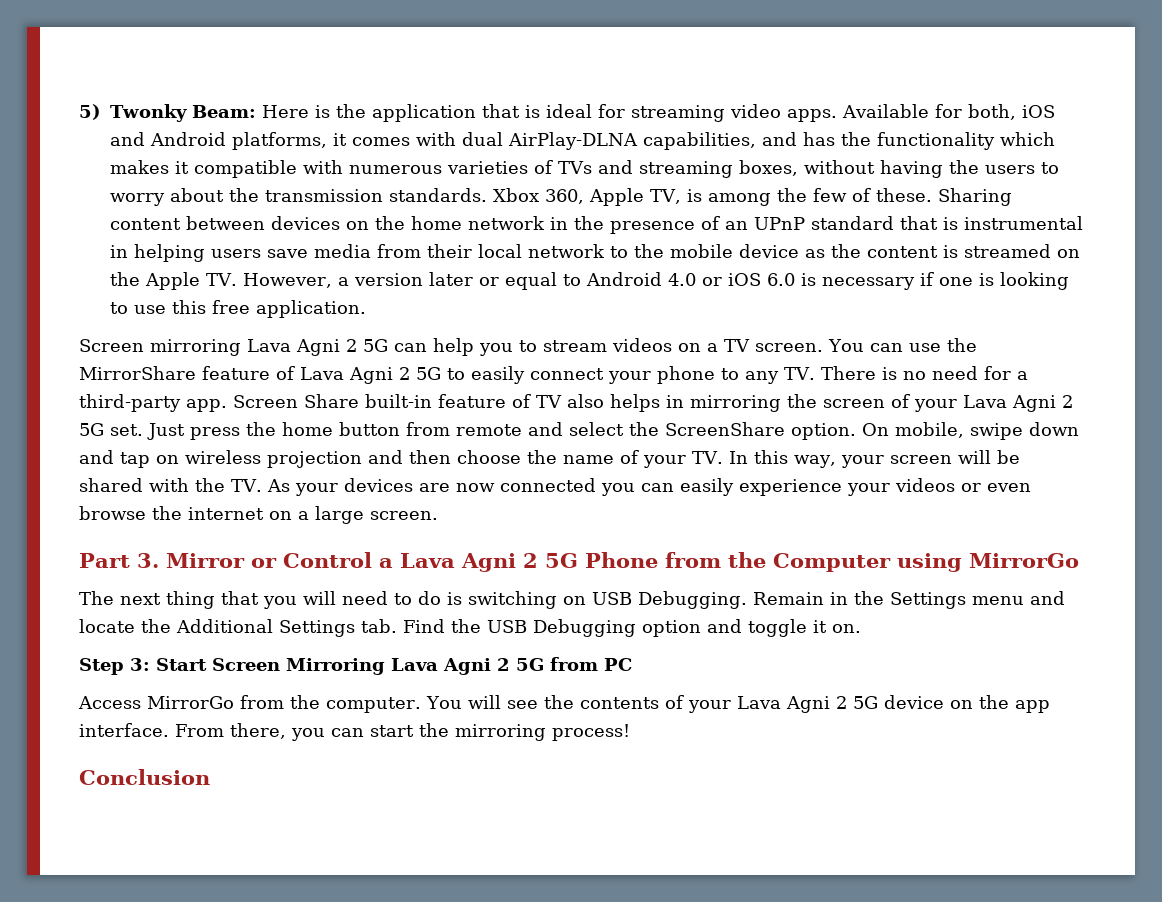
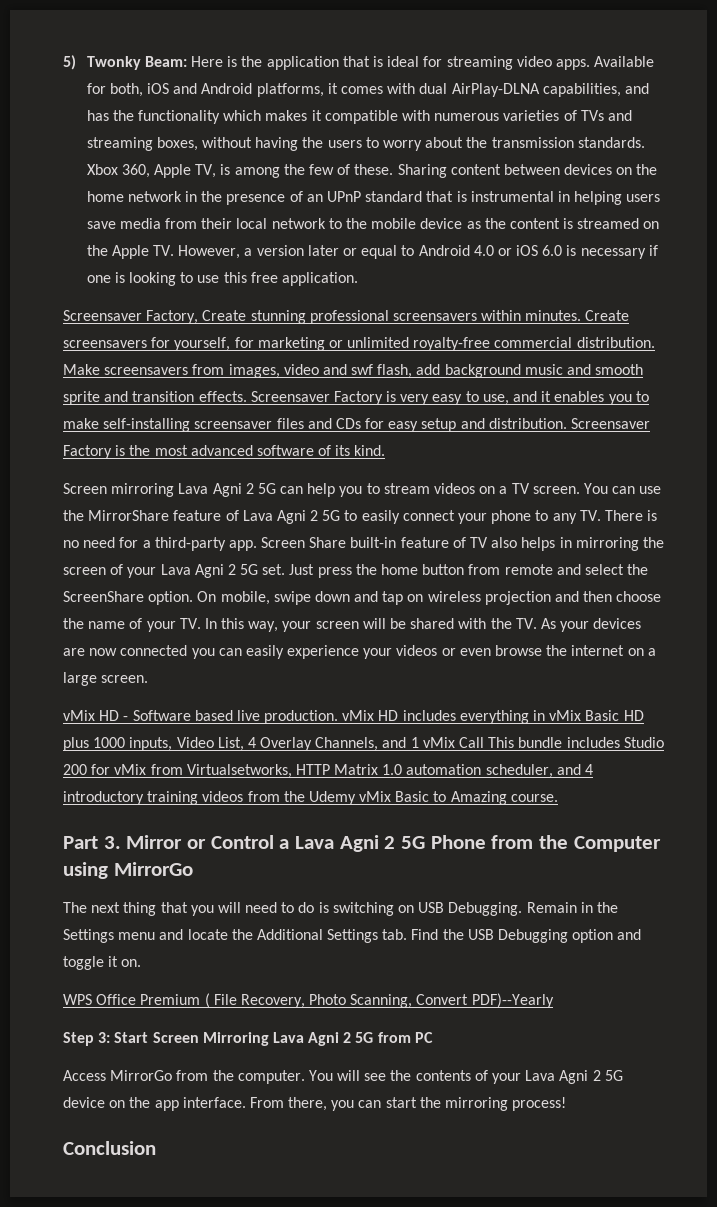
+ Screensaver Factory, Create stunning professional screensavers within minutes. Create screensavers for yourself, for marketing or unlimited royalty-free commercial distribution. Make screensavers from images, video and swf flash, add background music and smooth sprite and transition effects. Screensaver Factory is very easy to use, and it enables you to make self-installing screensaver files and CDs for easy setup and distribution. Screensaver Factory is the most advanced software of its kind.
+ vMix HD - Software based live production. vMix HD includes everything in vMix Basic HD plus 1000 inputs, Video List, 4 Overlay Channels, and 1 vMix Call This bundle includes Studio 200 for vMix from Virtualsetworks, HTTP Matrix 1.0 automation scheduler, and 4 introductory training videos from the Udemy vMix Basic to Amazing course.
+ WPS Office Premium ( File Recovery, Photo Scanning, Convert PDF)--Yearly

